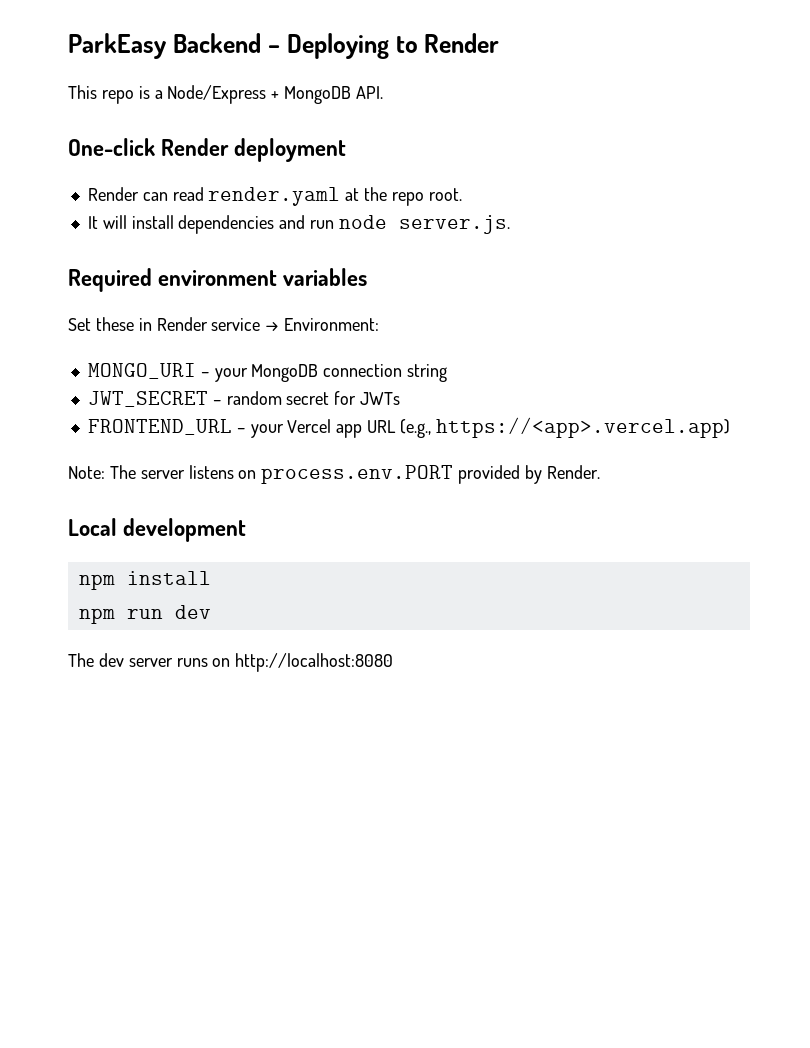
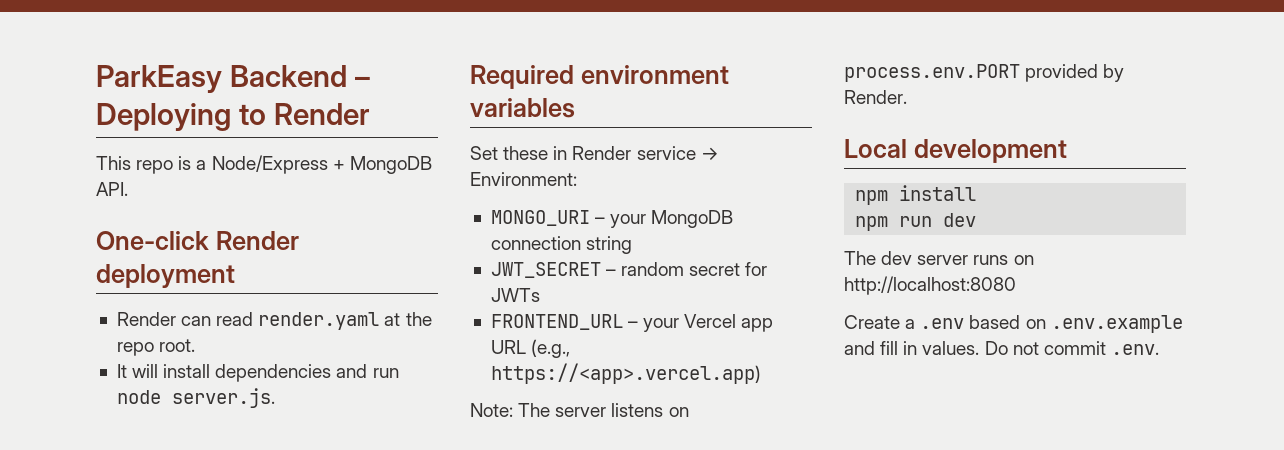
+ Create a .env based on .env.example and fill in values. Do not commit .env.

